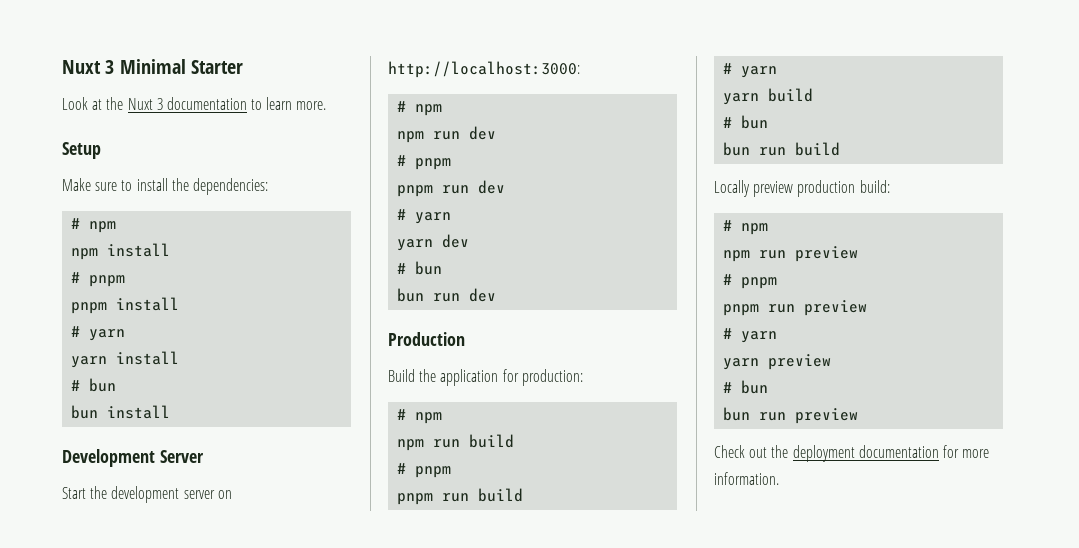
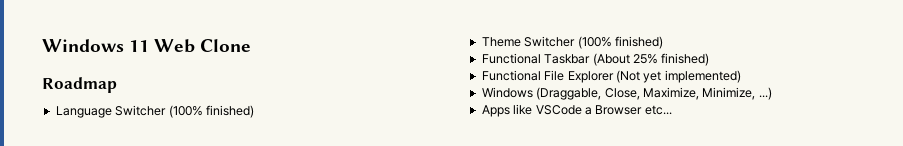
- Nuxt 3 Minimal Starter
- Look at the Nuxt 3 documentation to learn more.
- Setup
- Make sure to install the dependencies:
- # npm
- npm install
- # pnpm
- pnpm install
- # yarn
- yarn install
- # bun
- bun install
- Development Server
- Start the development server on http://localhost:3000:
- # npm
- npm run dev
- # pnpm
- pnpm run dev
- # yarn
- yarn dev
- # bun
- bun run dev
- Production
- Build the application for production:
- # npm
- npm run build
- # pnpm
- pnpm run build
- # yarn
- yarn build
- # bun
- bun run build
- Locally preview production build:
- # npm
- npm run preview
- # pnpm
- pnpm run preview
- # yarn
- yarn preview
- # bun
- bun run preview
- Check out the deployment documentation for more information.
+ Windows 11 Web Clone
+ Roadmap
+ Language Switcher (100% finished)
+ Theme Switcher (100% finished)
+ Functional Taskbar (About 25% finished)
+ Functional File Explorer (Not yet implemented)
+ Windows (Draggable, Close, Maximize, Minimize, ...)
+ Apps like VSCode a Browser etc...

